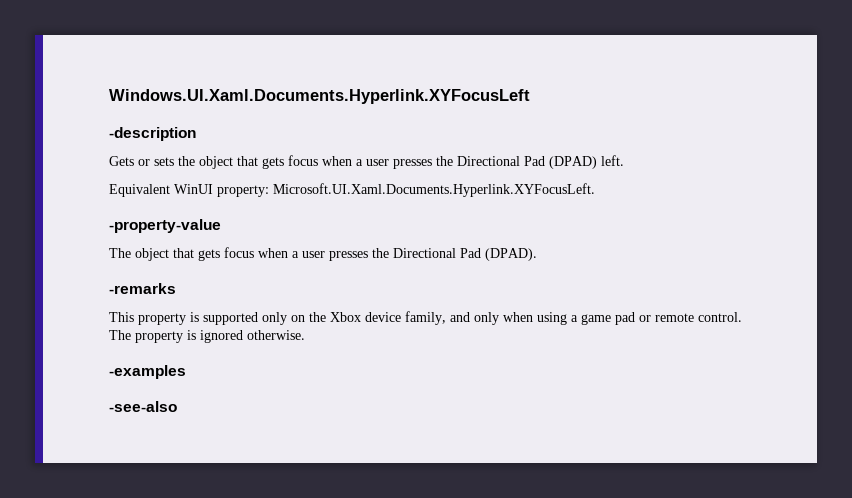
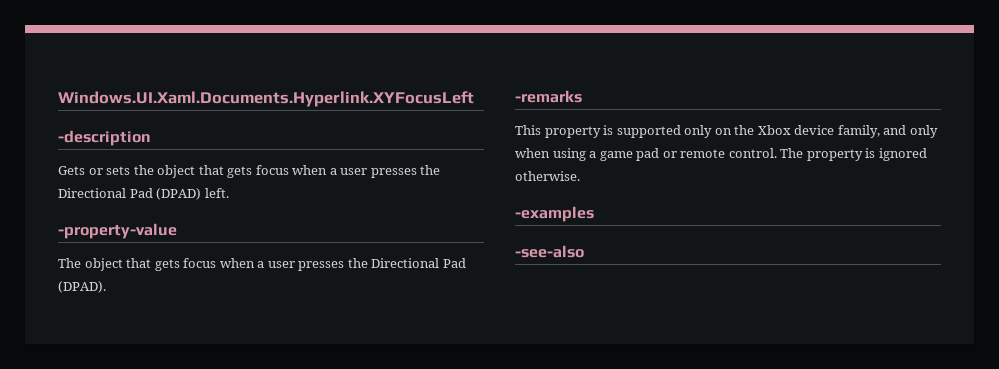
- Equivalent WinUI property: Microsoft.UI.Xaml.Documents.Hyperlink.XYFocusLeft.

